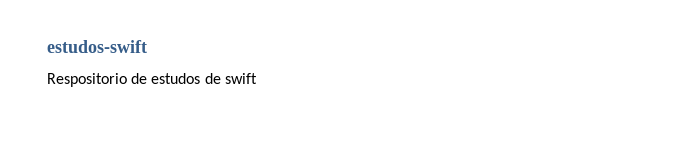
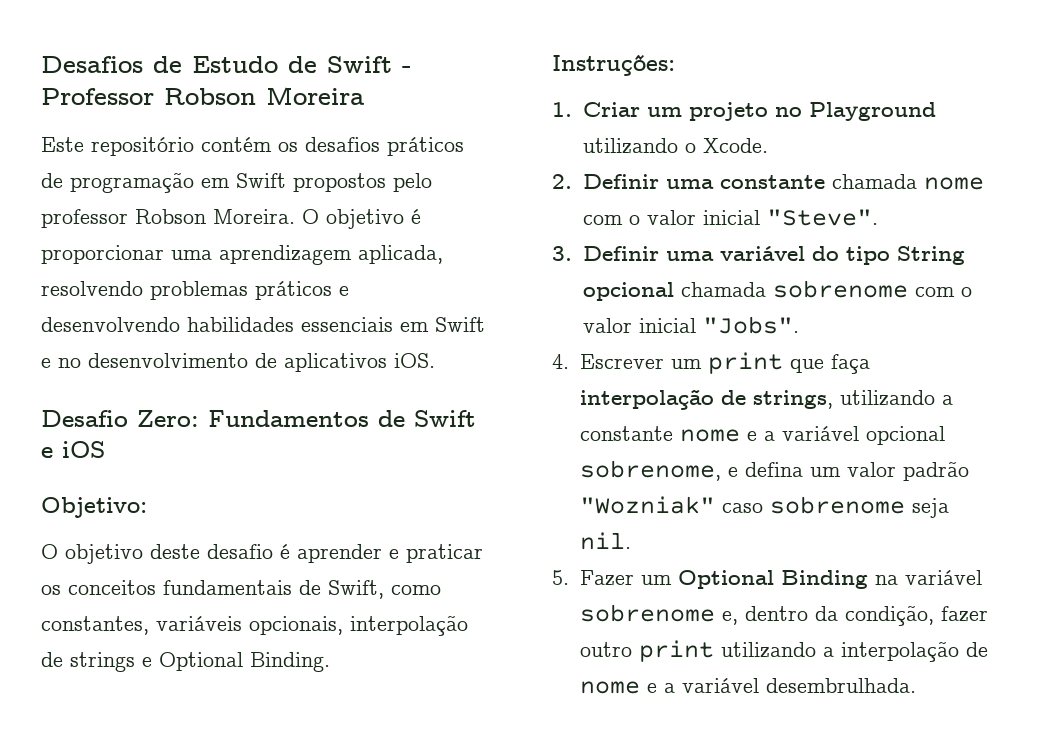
- estudos-swift
- Respositorio de estudos de swift
+ Desafios de Estudo de Swift - Professor Robson Moreira
+ Este repositório contém os desafios práticos de programação em Swift propostos pelo professor Robson Moreira. O objetivo é proporcionar uma aprendizagem aplicada, resolvendo problemas práticos e desenvolvendo habilidades essenciais em Swift e no desenvolvimento de aplicativos iOS.
+ Desafio Zero: Fundamentos de Swift e iOS
+ Objetivo:
+ O objetivo deste desafio é aprender e praticar os conceitos fundamentais de Swift, como constantes, variáveis opcionais, interpolação de strings e Optional Binding.
+ Instruções:
+ 1. Criar um projeto no Playground utilizando o Xcode.
+ 2. Definir uma constante chamada nome com o valor inicial "Steve".
+ 3. Definir uma variável do tipo String opcional chamada sobrenome com o valor inicial "Jobs".
+ 4. Escrever um print que faça interpolação de strings, utilizando a constante nome e a variável opcional sobrenome, e defina um valor padrão "Wozniak" caso sobrenome seja nil.
+ 5. Fazer um Optional Binding na variável sobrenome e, dentro da condição, fazer outro print utilizando a interpolação de nome e a variável desembrulhada.

